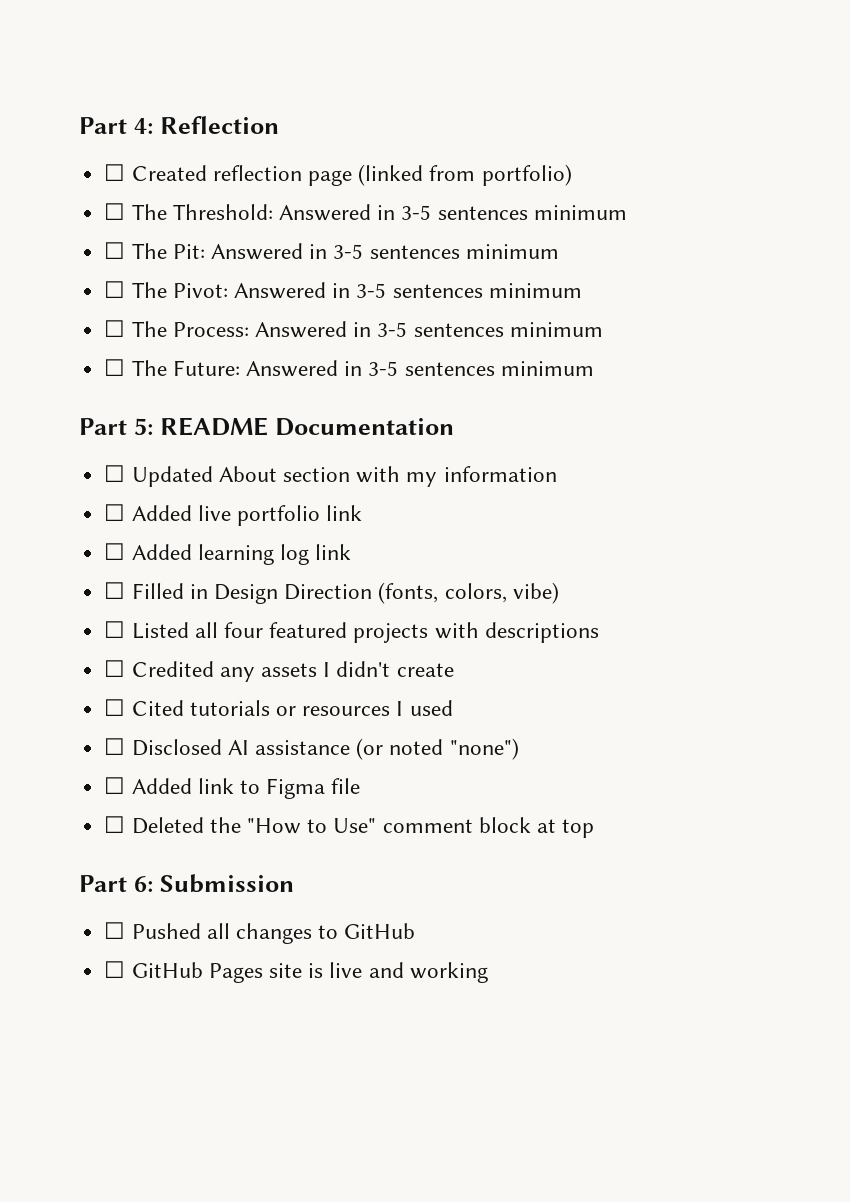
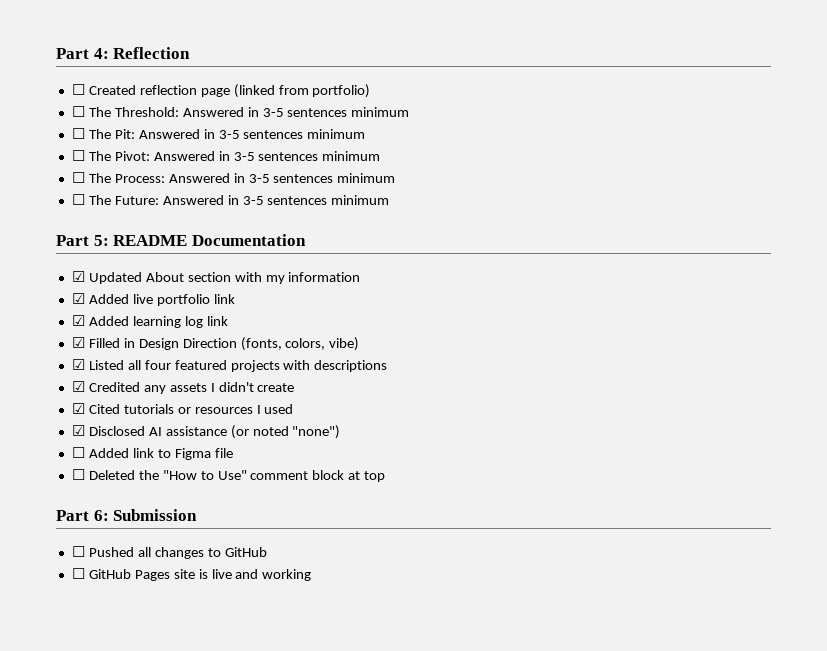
- ☐ Updated About section with my information
+ ☑ Updated About section with my information
- ☐ Added live portfolio link
+ ☑ Added live portfolio link
- ☐ Added learning log link
+ ☑ Added learning log link
- ☐ Filled in Design Direction (fonts, colors, vibe)
+ ☑ Filled in Design Direction (fonts, colors, vibe)
- ☐ Listed all four featured projects with descriptions
+ ☑ Listed all four featured projects with descriptions
- ☐ Credited any assets I didn't create
+ ☑ Credited any assets I didn't create
- ☐ Cited tutorials or resources I used
+ ☑ Cited tutorials or resources I used
- ☐ Disclosed AI assistance (or noted "none")
+ ☑ Disclosed AI assistance (or noted "none")

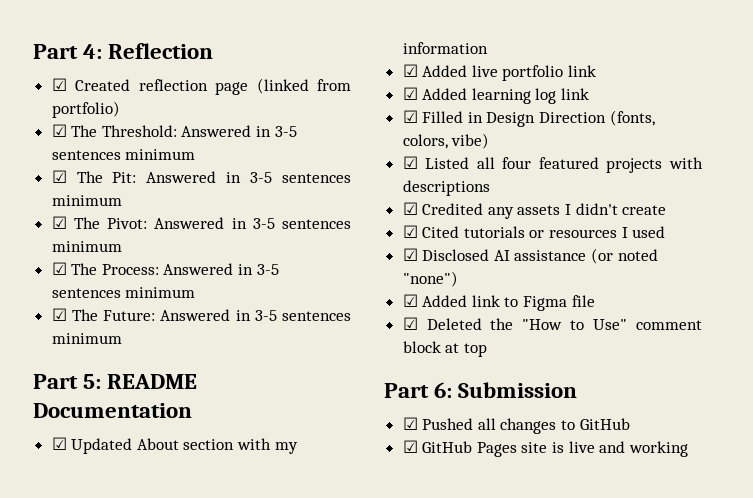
- ☐ Created reflection page (linked from portfolio)
+ ☑ Created reflection page (linked from portfolio)
- ☐ The Threshold: Answered in 3-5 sentences minimum
+ ☑ The Threshold: Answered in 3-5 sentences minimum
- ☐ The Pit: Answered in 3-5 sentences minimum
+ ☑ The Pit: Answered in 3-5 sentences minimum
- ☐ The Pivot: Answered in 3-5 sentences minimum
+ ☑ The Pivot: Answered in 3-5 sentences minimum
- ☐ The Process: Answered in 3-5 sentences minimum
+ ☑ The Process: Answered in 3-5 sentences minimum
- ☐ The Future: Answered in 3-5 sentences minimum
+ ☑ The Future: Answered in 3-5 sentences minimum
- ☐ Added link to Figma file
+ ☑ Added link to Figma file
- ☐ Deleted the "How to Use" comment block at top
+ ☑ Deleted the "How to Use" comment block at top
- ☐ Pushed all changes to GitHub
+ ☑ Pushed all changes to GitHub
- ☐ GitHub Pages site is live and working
+ ☑ GitHub Pages site is live and working

